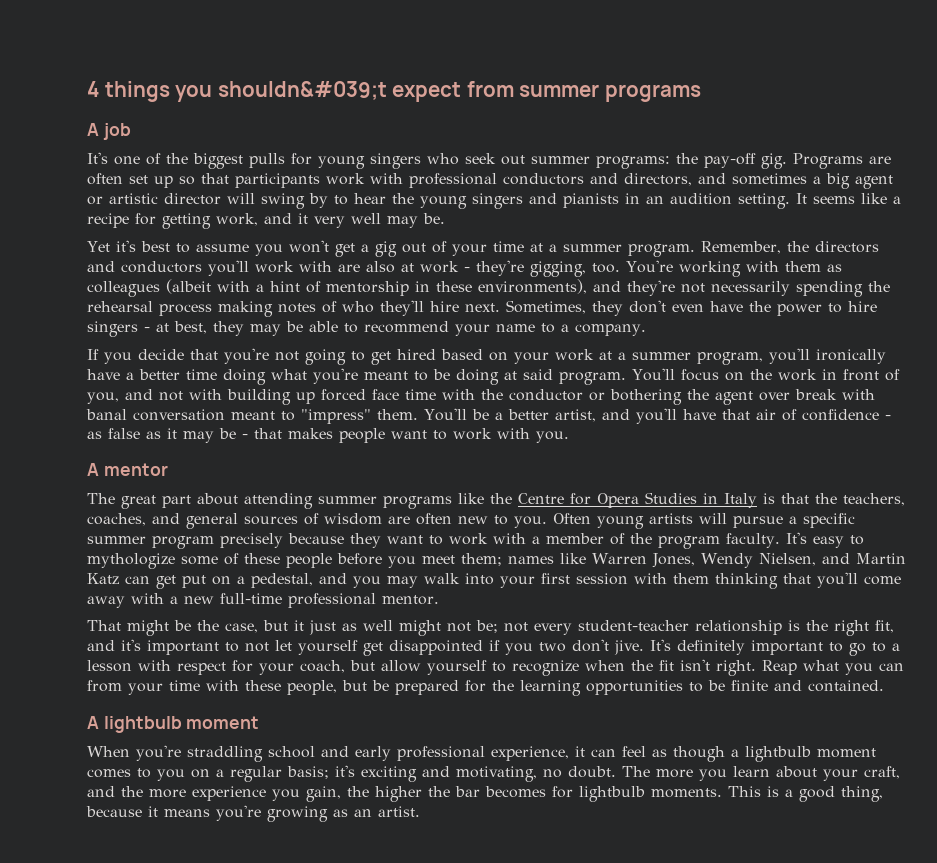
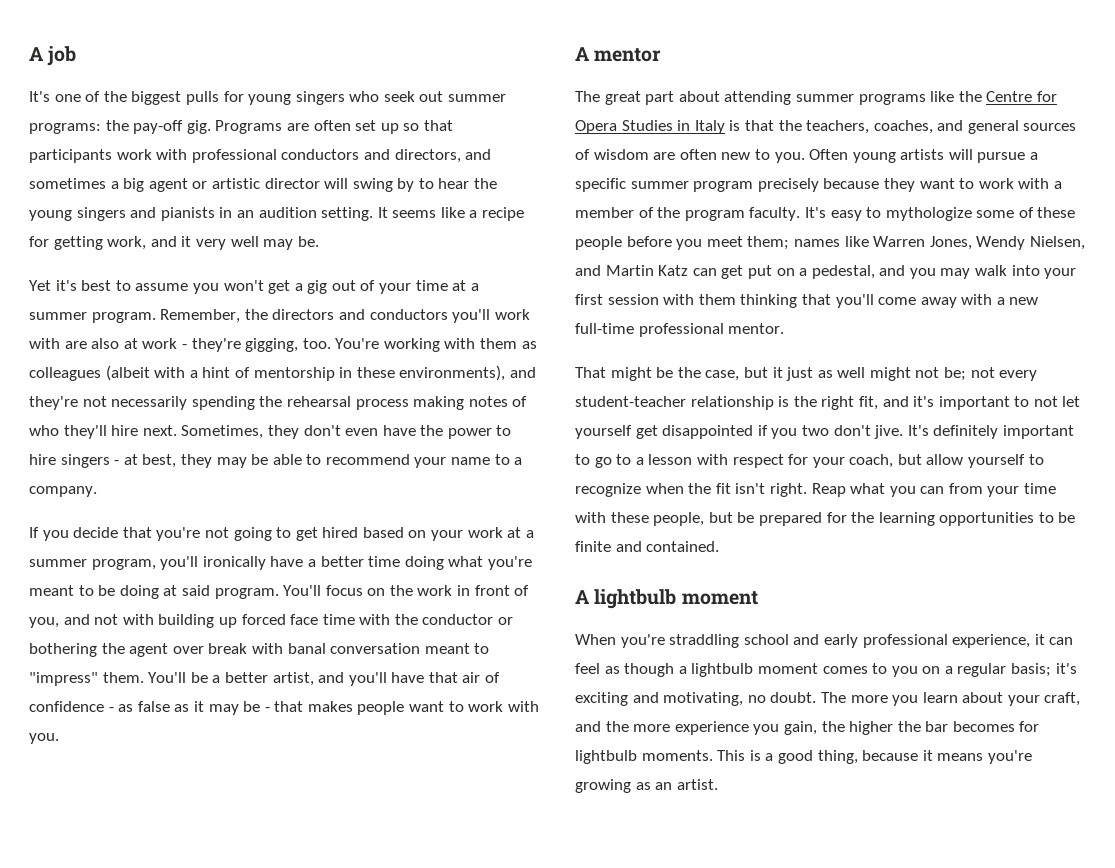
- 4 things you shouldn&#039;t expect from summer programs

